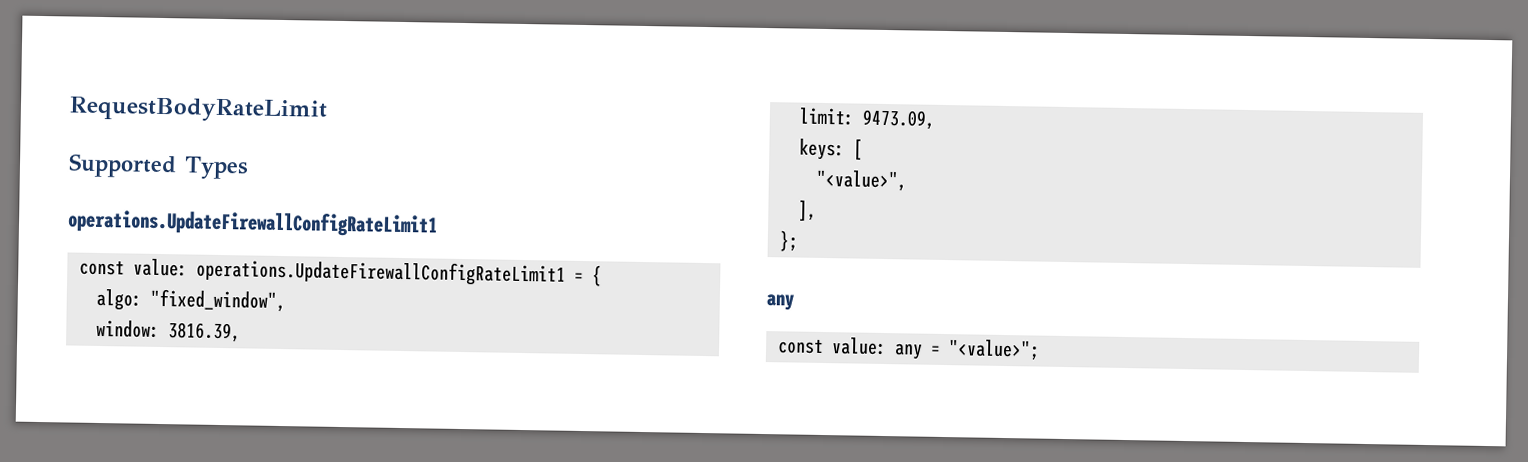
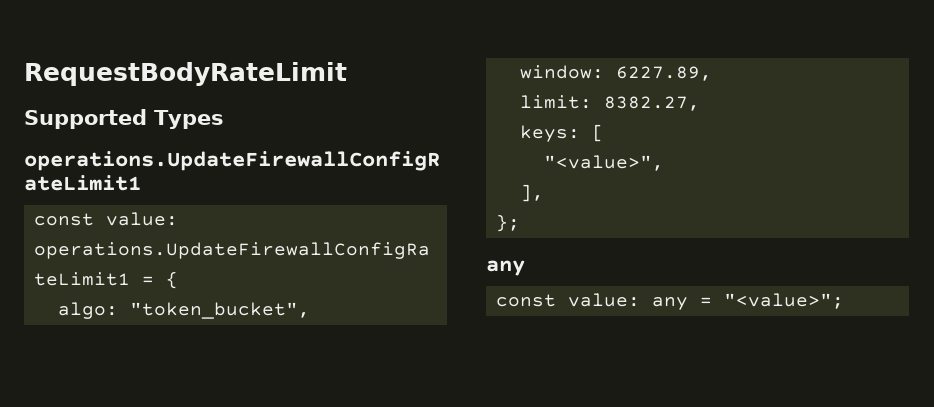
- algo: "fixed_window",
+ algo: "token_bucket",
- window: 3816.39,
+ window: 6227.89,
- limit: 9473.09,
+ limit: 8382.27,

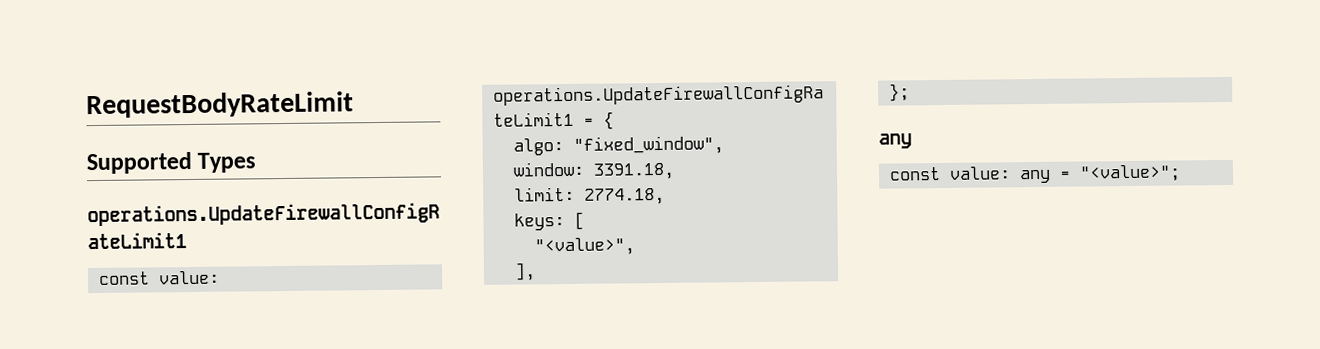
- algo: "token_bucket",
+ algo: "fixed_window",
- window: 6227.89,
+ window: 3391.18,
- limit: 8382.27,
+ limit: 2774.18,

